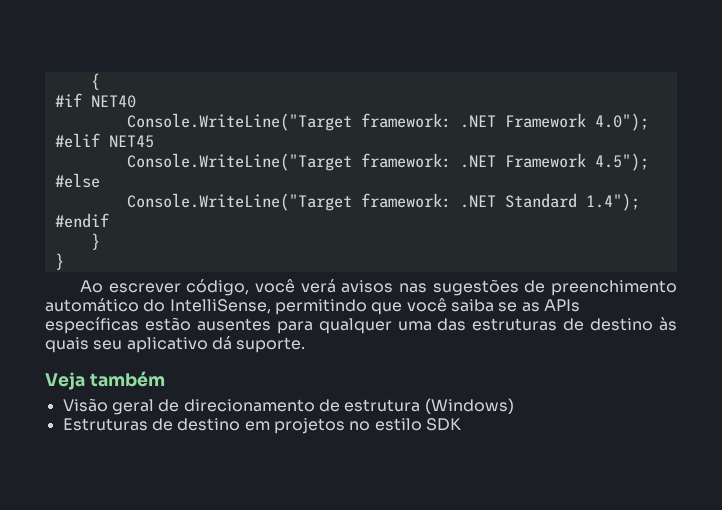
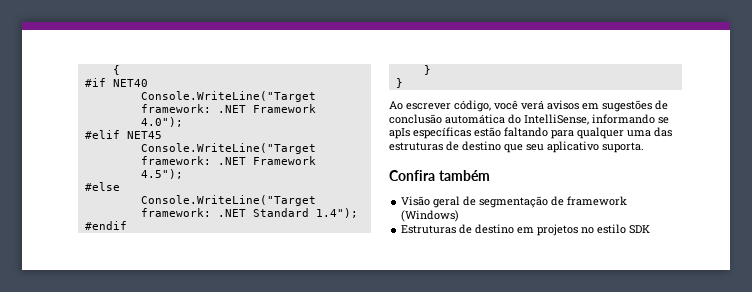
- Ao escrever código, você verá avisos nas sugestões de preenchimento automático do IntelliSense, permitindo que você saiba se as APIs específicas estão ausentes para qualquer uma das estruturas de destino às quais seu aplicativo dá suporte.
- Veja também
+ Ao escrever código, você verá avisos em sugestões de conclusão automática do IntelliSense, informando se apIs específicas estão faltando para qualquer uma das estruturas de destino que seu aplicativo suporta.
+ Confira também
- Visão geral de direcionamento de estrutura (Windows)
+ Visão geral de segmentação de framework (Windows)

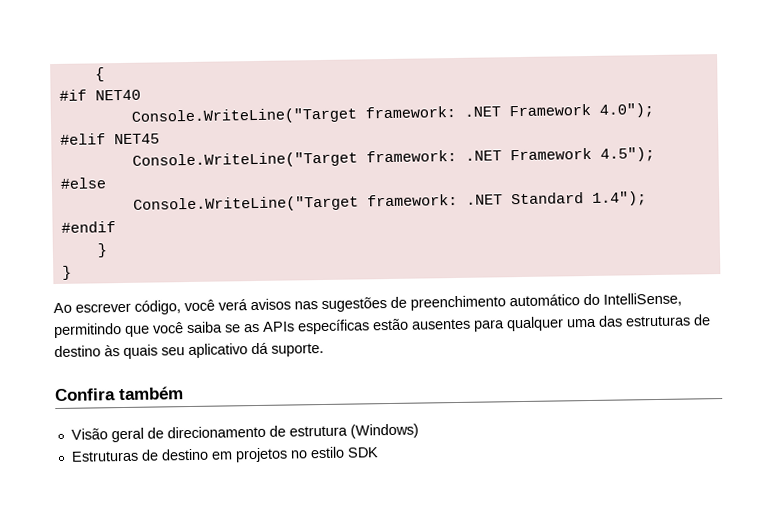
- Ao escrever código, você verá avisos em sugestões de conclusão automática do IntelliSense, informando se apIs específicas estão faltando para qualquer uma das estruturas de destino que seu aplicativo suporta.
+ Ao escrever código, você verá avisos nas sugestões de preenchimento automático do IntelliSense, permitindo que você saiba se as APIs específicas estão ausentes para qualquer uma das estruturas de destino às quais seu aplicativo dá suporte.
- Visão geral de segmentação de framework (Windows)
+ Visão geral de direcionamento de estrutura (Windows)

